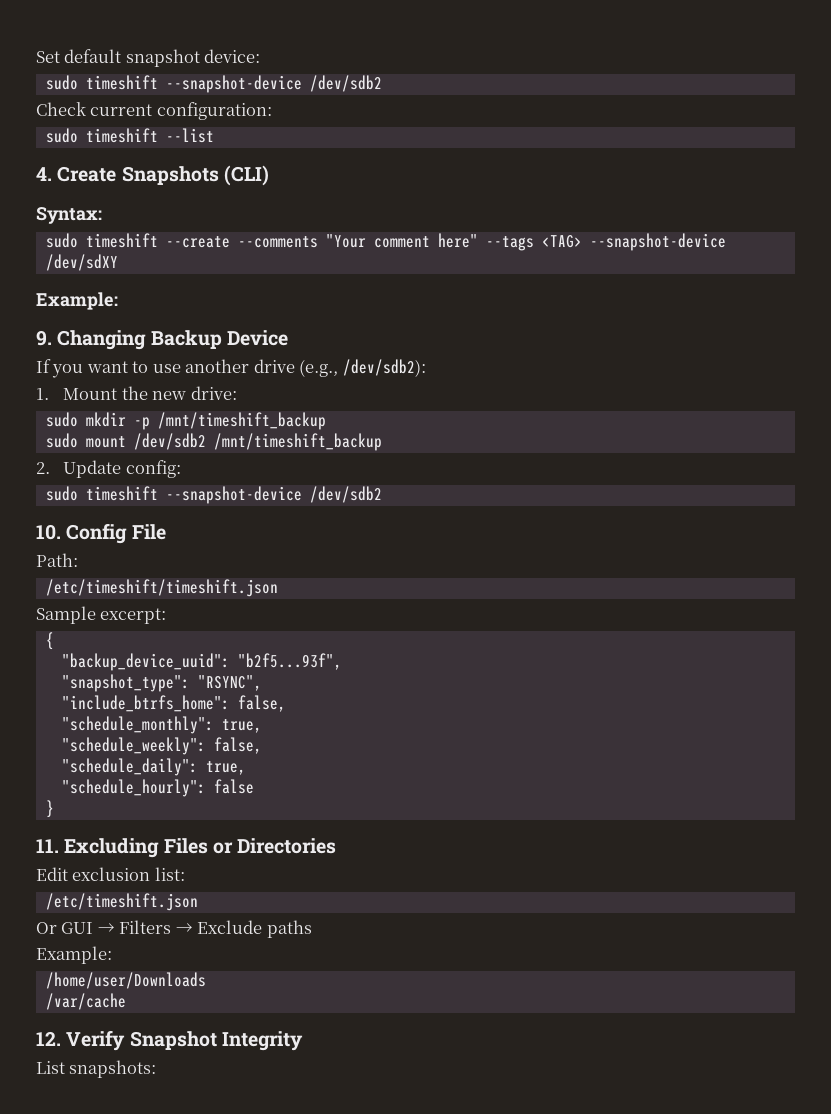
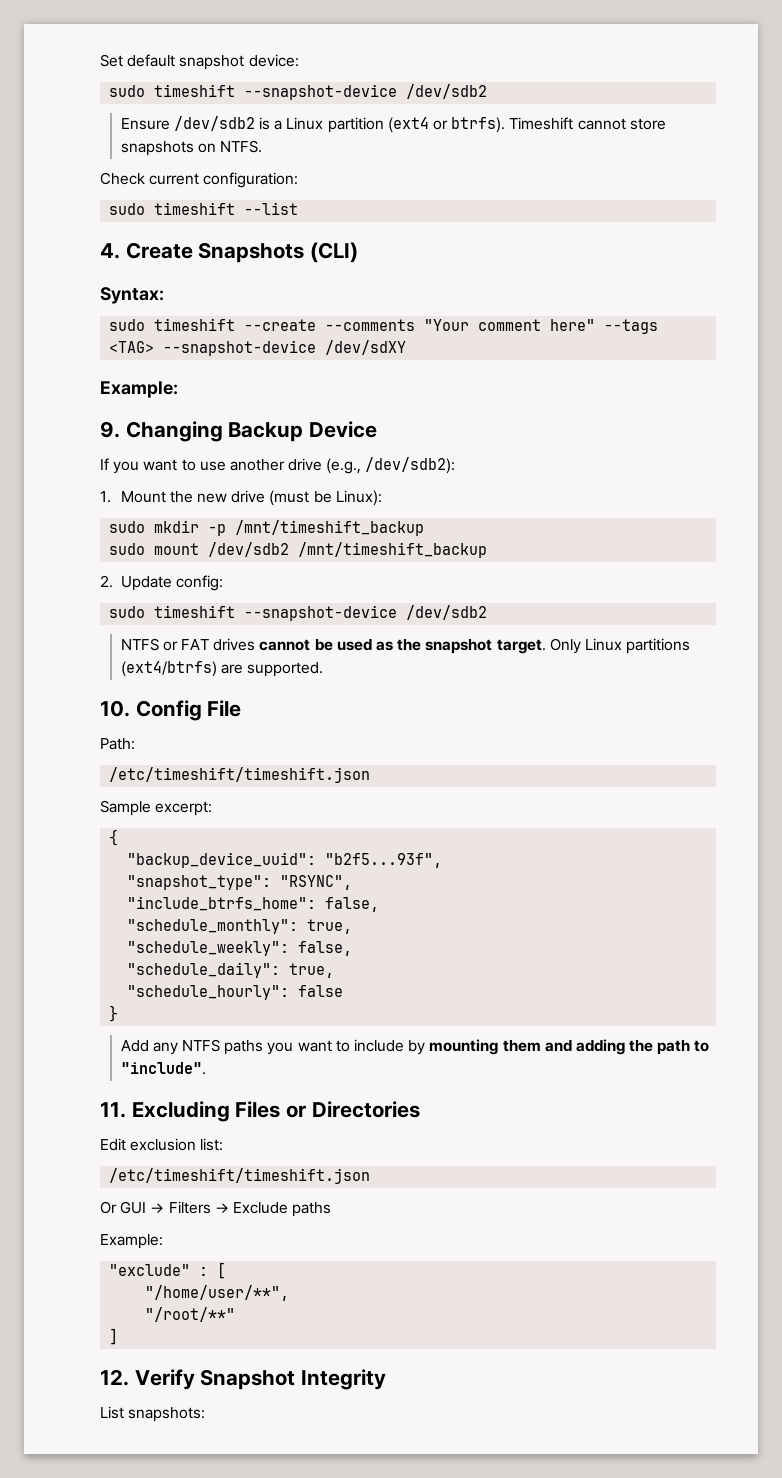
+ Ensure /dev/sdb2 is a Linux partition (ext4 or btrfs). Timeshift cannot store snapshots on NTFS.
- 1. Mount the new drive:
+ 1. Mount the new drive (must be Linux):
+ NTFS or FAT drives cannot be used as the snapshot target. Only Linux partitions (ext4/btrfs) are supported.
+ Add any NTFS paths you want to include by mounting them and adding the path to "include".
  Edit exclusion list:
- /etc/timeshift.json
+ /etc/timeshift/timeshift.json
- /home/user/Downloads
- /var/cache
+ "exclude" : [
+ "/home/user/**",
+ "/root/**"
+ ]

